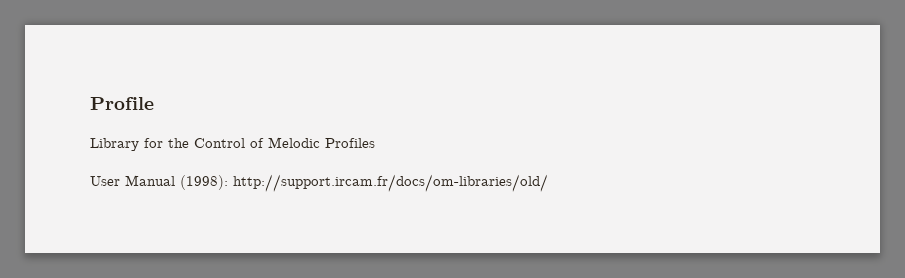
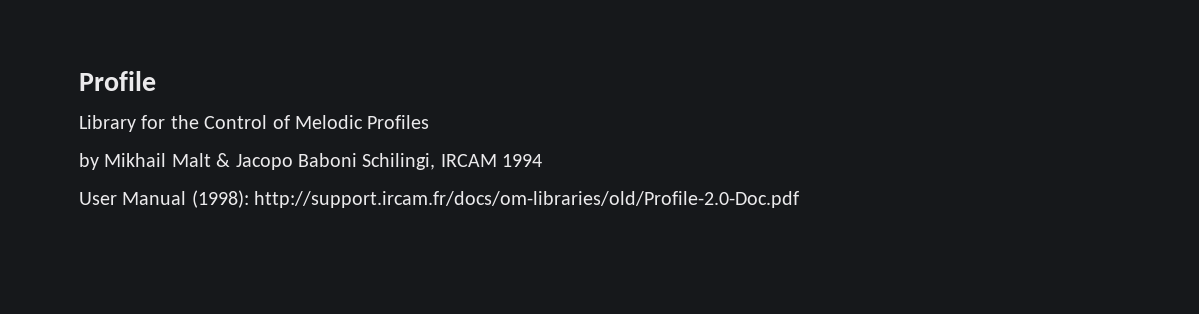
+ by Mikhail Malt & Jacopo Baboni Schilingi, IRCAM 1994
- User Manual (1998): http://support.ircam.fr/docs/om-libraries/old/
+ User Manual (1998): http://support.ircam.fr/docs/om-libraries/old/Profile-2.0-Doc.pdf

